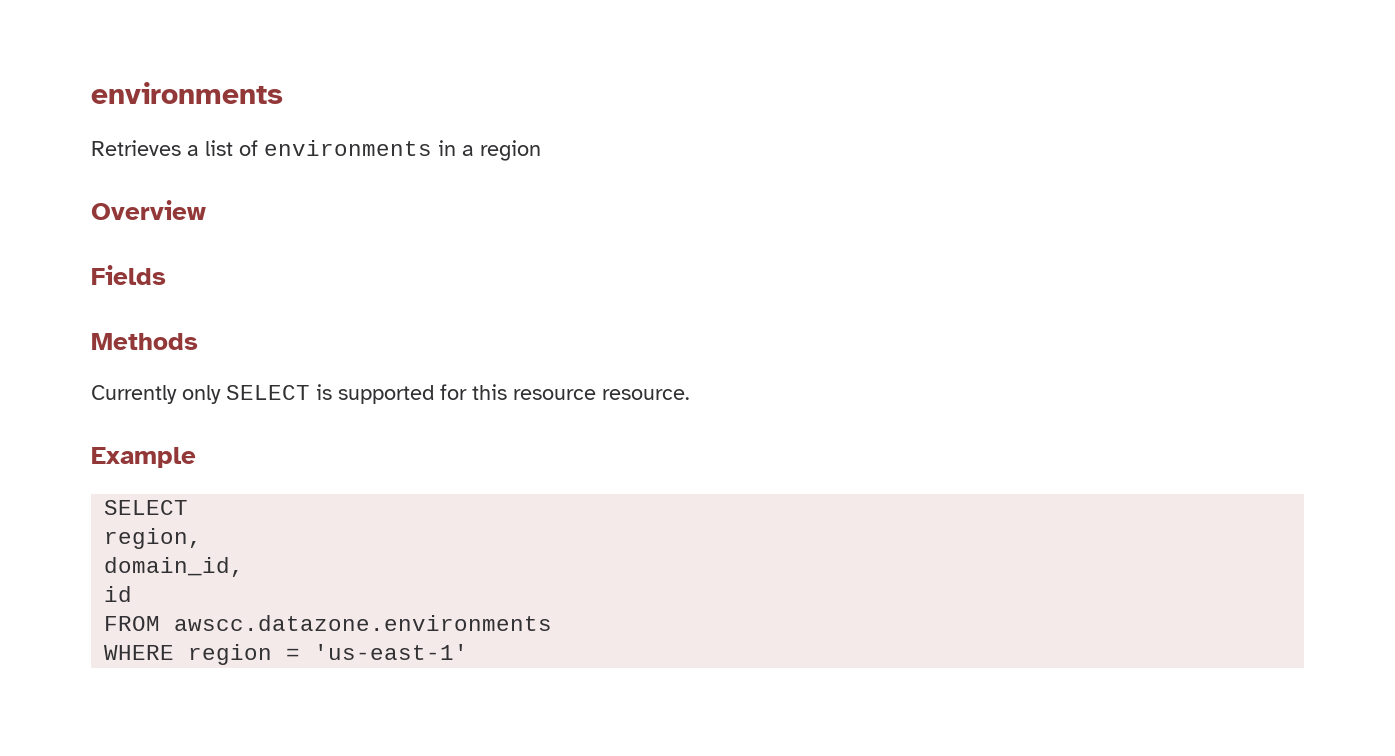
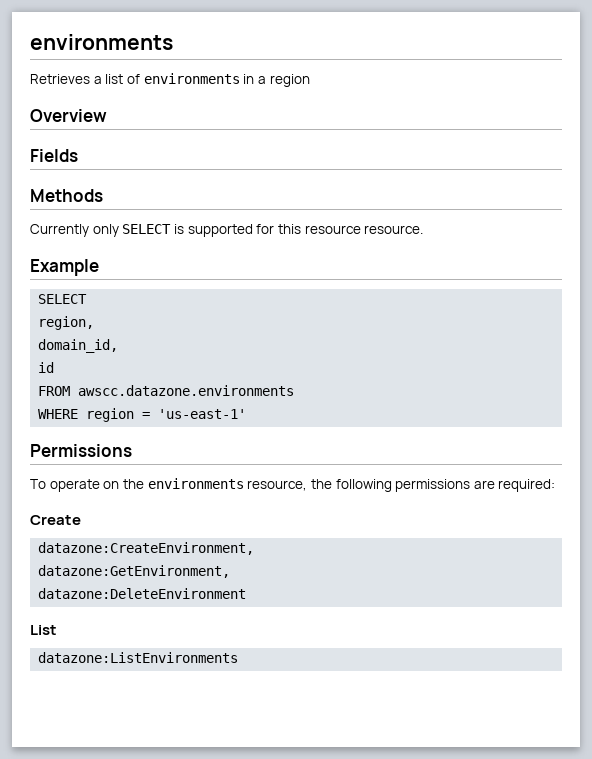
+ Permissions
+ To operate on the environments resource, the following permissions are required:
+ Create
+ datazone:CreateEnvironment,
+ datazone:GetEnvironment,
+ datazone:DeleteEnvironment
+ List
+ datazone:ListEnvironments

